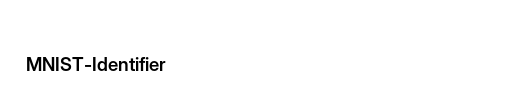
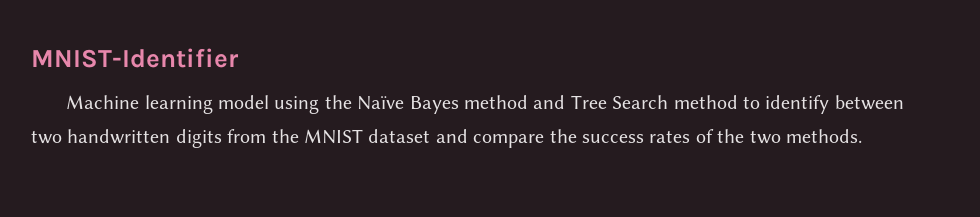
+ Machine learning model using the Naïve Bayes method and Tree Search method to identify between two handwritten digits from the MNIST dataset and compare the success rates of the two methods.

